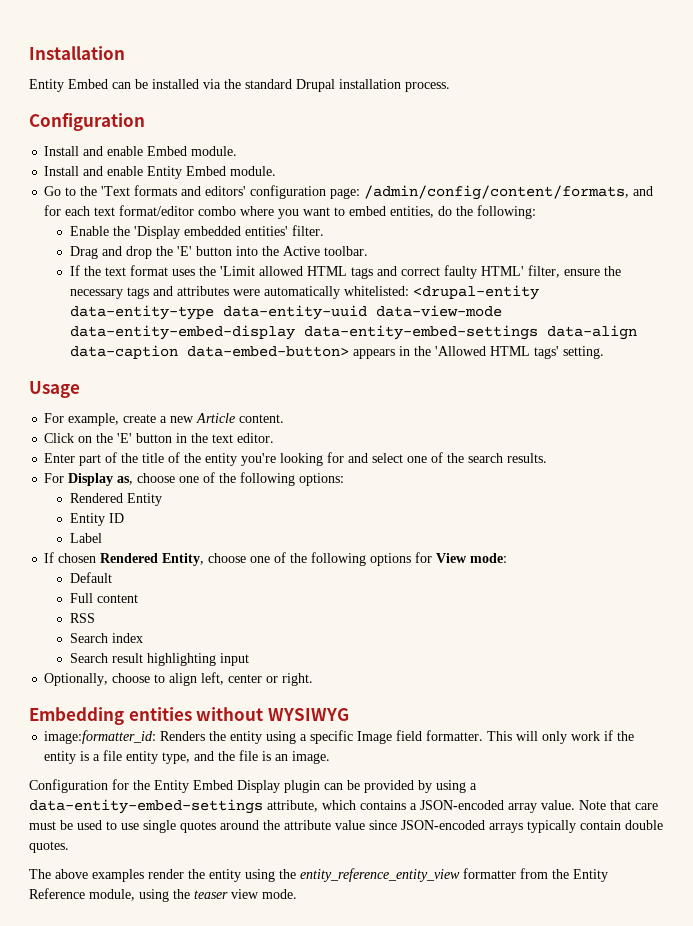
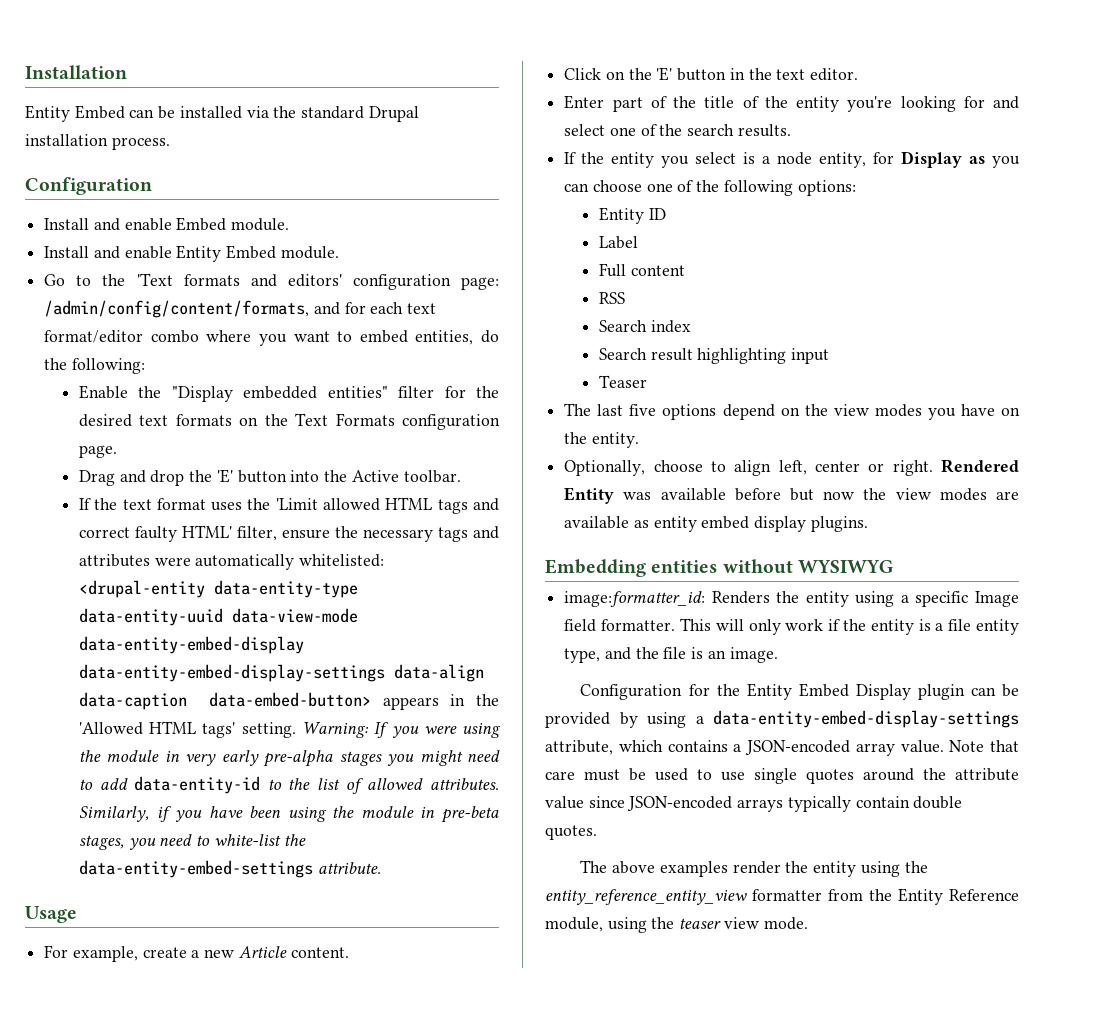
- Enable the 'Display embedded entities' filter.
+ Enable the "Display embedded entities" filter for the desired text formats on the Text Formats configuration page.
- If the text format uses the 'Limit allowed HTML tags and correct faulty HTML' filter, ensure the necessary tags and attributes were automatically whitelisted: <drupal-entity data-entity-type data-entity-uuid data-view-mode data-entity-embed-display data-entity-embed-settings data-align data-caption data-embed-button> appears in the 'Allowed HTML tags' setting.
+ If the text format uses the 'Limit allowed HTML tags and correct faulty HTML' filter, ensure the necessary tags and attributes were automatically whitelisted: <drupal-entity data-entity-type data-entity-uuid data-view-mode data-entity-embed-display data-entity-embed-display-settings data-align data-caption data-embed-button> appears in the 'Allowed HTML tags' setting. Warning: If you were using the module in very early pre-alpha stages you might need to add data-entity-id to the list of allowed attributes. Similarly, if you have been using the module in pre-beta stages, you need to white-list the data-entity-embed-settings attribute.
- For Display as, choose one of the following options:
+ If the entity you select is a node entity, for Display as you can choose one of the following options:
- Rendered Entity
- If chosen Rendered Entity, choose one of the following options for View mode:
- Default
+ Teaser
+ The last five options depend on the view modes you have on the entity.
+ Rendered Entity was available before but now the view modes are available as entity embed display plugins.
- Configuration for the Entity Embed Display plugin can be provided by using a data-entity-embed-settings attribute, which contains a JSON-encoded array value.
+ Configuration for the Entity Embed Display plugin can be provided by using a data-entity-embed-display-settings attribute, which contains a JSON-encoded array value.

